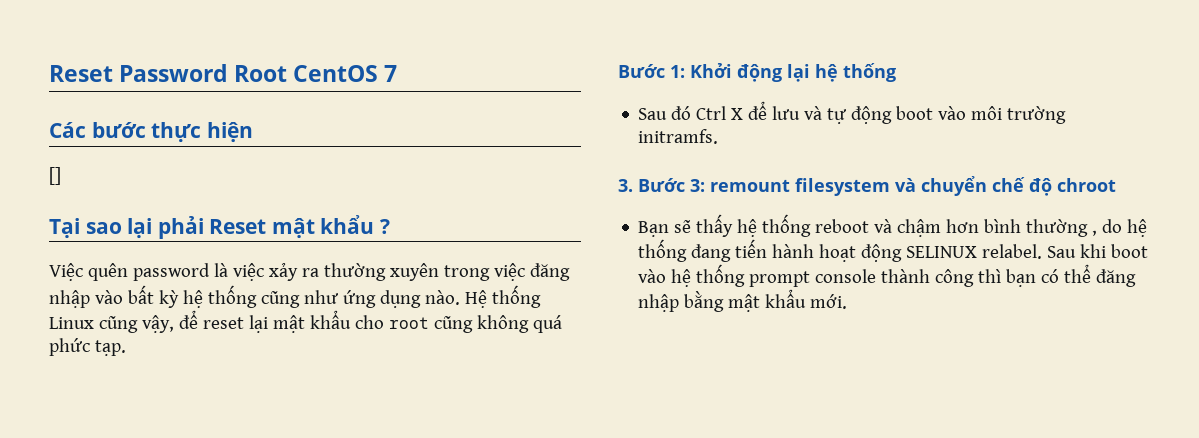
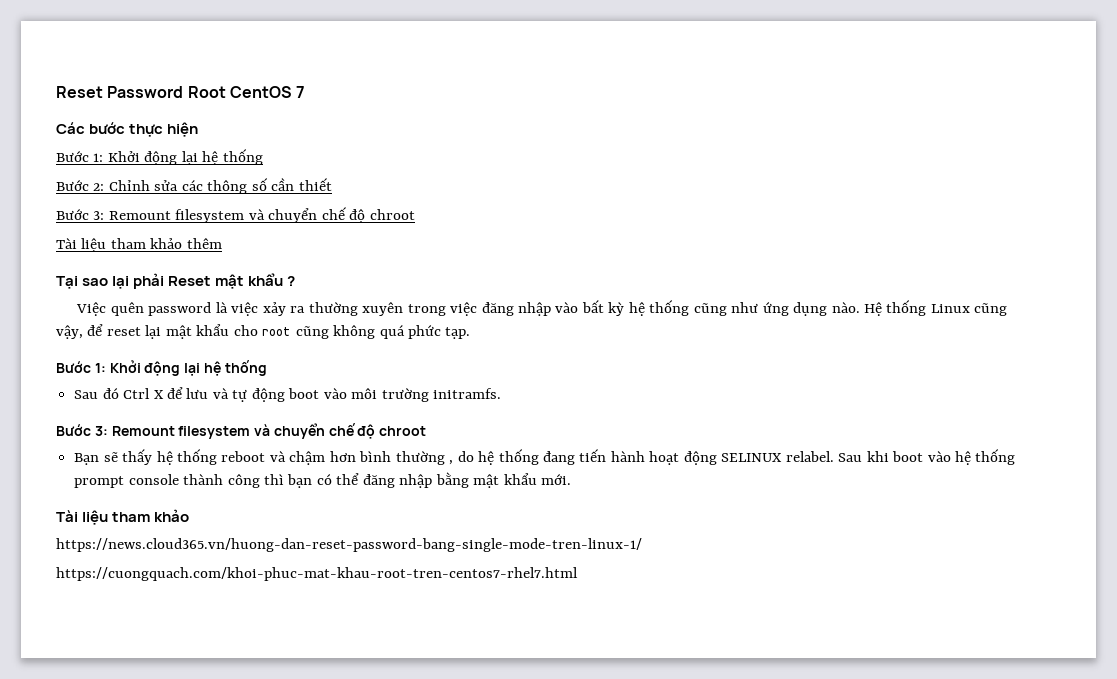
  Các bước thực hiện
- []
+ Bước 1: Khởi động lại hệ thống
+ Bước 2: Chỉnh sửa các thông số cần thiết
+ Bước 3: Remount filesystem và chuyển chế độ chroot
+ Tài liệu tham khảo thêm
  Sau đó Ctrl X để lưu và tự động boot vào môi trường initramfs.
- 3. Bước 3: remount filesystem và chuyển chế độ chroot
+ Bước 3: Remount filesystem và chuyển chế độ chroot
  Sau khi boot vào hệ thống prompt console thành công thì bạn có thể đăng nhập bằng mật khẩu mới.
+ Tài liệu tham khảo
+ https://news.cloud365.vn/huong-dan-reset-password-bang-single-mode-tren-linux-1/
+ https://cuongquach.com/khoi-phuc-mat-khau-root-tren-centos7-rhel7.html

